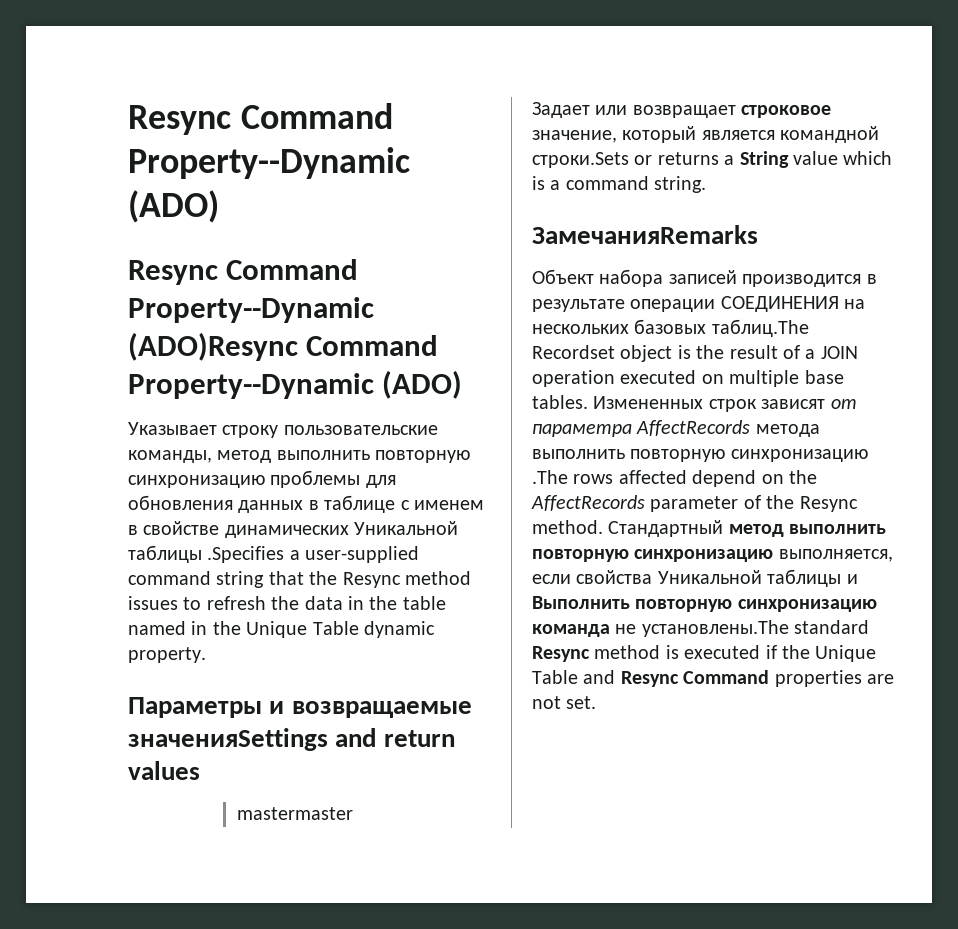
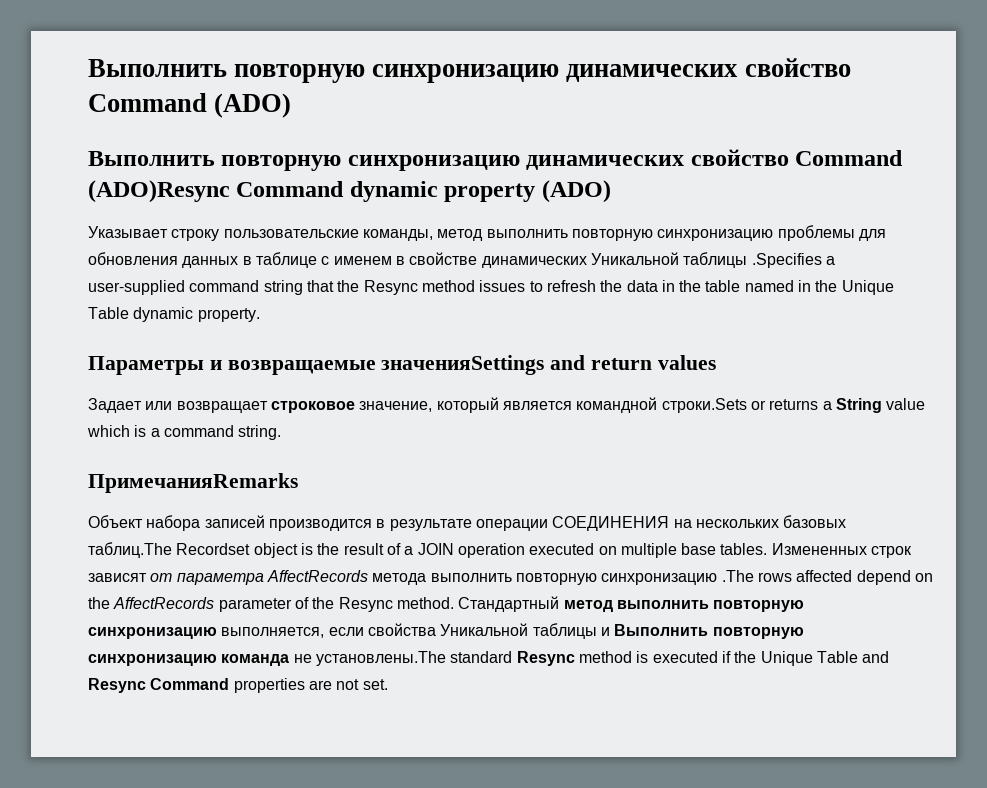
- Resync Command Property--Dynamic (ADO)
- Resync Command Property--Dynamic (ADO)Resync Command Property--Dynamic (ADO)
+ Выполнить повторную синхронизацию динамических свойство Command (ADO)
+ Выполнить повторную синхронизацию динамических свойство Command (ADO)Resync Command dynamic property (ADO)
- mastermaster
- ЗамечанияRemarks
+ ПримечанияRemarks

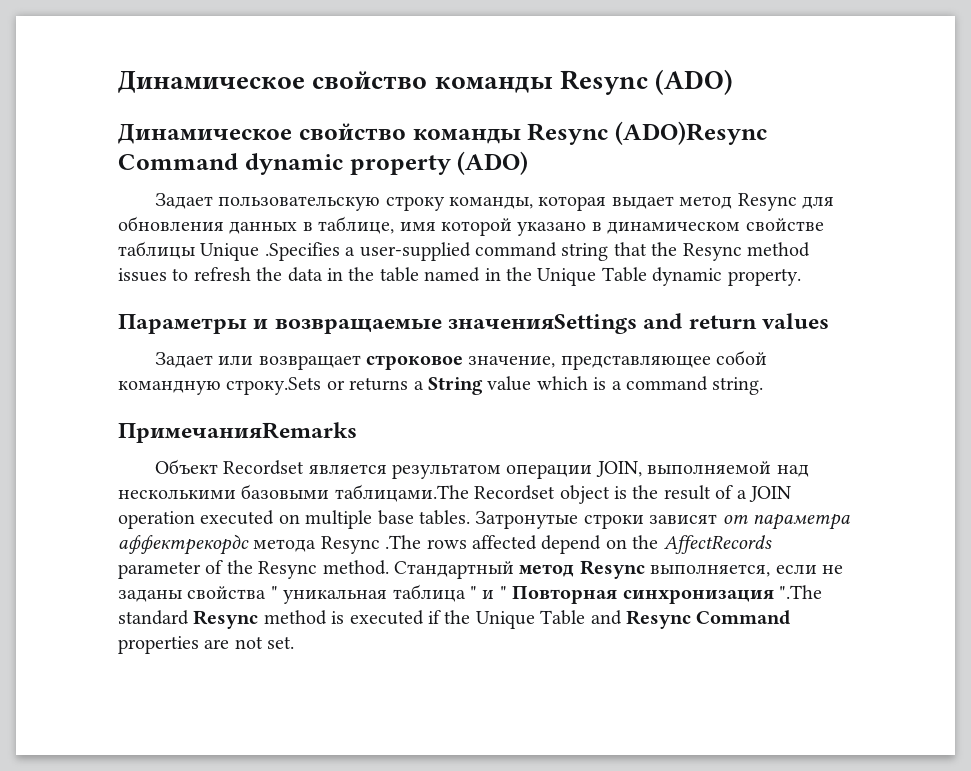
- Выполнить повторную синхронизацию динамических свойство Command (ADO)
- Выполнить повторную синхронизацию динамических свойство Command (ADO)Resync Command dynamic property (ADO)
+ Динамическое свойство команды Resync (ADO)
+ Динамическое свойство команды Resync (ADO)Resync Command dynamic property (ADO)
- Указывает строку пользовательские команды, метод выполнить повторную синхронизацию проблемы для обновления данных в таблице с именем в свойстве динамических Уникальной таблицы .Specifies a user-supplied command string that the Resync method issues to refresh the data in the table named in the Unique Table dynamic property.
+ Задает пользовательскую строку команды, которая выдает метод Resync для обновления данных в таблице, имя которой указано в динамическом свойстве таблицы Unique .Specifies a user-supplied command string that the Resync method issues to refresh the data in the table named in the Unique Table dynamic property.
- Задает или возвращает строковое значение, который является командной строки.Sets or returns a String value which is a command string.
+ Задает или возвращает строковое значение, представляющее собой командную строку.Sets or returns a String value which is a command string.
- Объект набора записей производится в результате операции СОЕДИНЕНИЯ на нескольких базовых таблиц.The Recordset object is the result of a JOIN operation executed on multiple base tables.
+ Объект Recordset является результатом операции JOIN, выполняемой над несколькими базовыми таблицами.The Recordset object is the result of a JOIN operation executed on multiple base tables.
- Измененных строк зависят от параметра AffectRecords метода выполнить повторную синхронизацию .The rows affected depend on the AffectRecords parameter of the Resync method.
+ Затронутые строки зависят от параметра аффектрекордс метода Resync .The rows affected depend on the AffectRecords parameter of the Resync method.
- Стандартный метод выполнить повторную синхронизацию выполняется, если свойства Уникальной таблицы и Выполнить повторную синхронизацию команда не установлены.The standard Resync method is executed if the Unique Table and Resync Command properties are not set.
+ Стандартный метод Resync выполняется, если не заданы свойства " уникальная таблица " и " Повторная синхронизация ".The standard Resync method is executed if the Unique Table and Resync Command properties are not set.

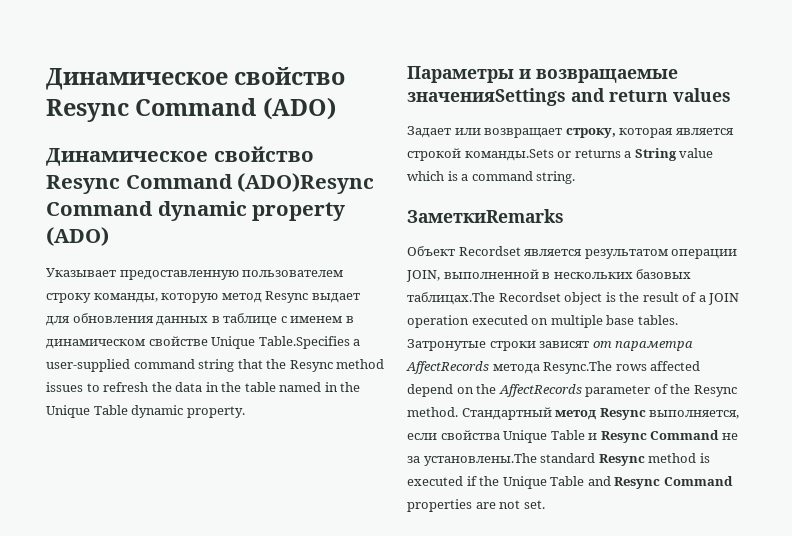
- Динамическое свойство команды Resync (ADO)
+ Динамическое свойство Resync Command (ADO)
- Динамическое свойство команды Resync (ADO)Resync Command dynamic property (ADO)
+ Динамическое свойство Resync Command (ADO)Resync Command dynamic property (ADO)
- Задает пользовательскую строку команды, которая выдает метод Resync для обновления данных в таблице, имя которой указано в динамическом свойстве таблицы Unique .Specifies a user-supplied command string that the Resync method issues to refresh the data in the table named in the Unique Table dynamic property.
+ Указывает предоставленную пользователем строку команды, которую метод Resync выдает для обновления данных в таблице с именем в динамическом свойстве Unique Table.Specifies a user-supplied command string that the Resync method issues to refresh the data in the table named in the Unique Table dynamic property.
- Задает или возвращает строковое значение, представляющее собой командную строку.Sets or returns a String value which is a command string.
+ Задает или возвращает строку, которая является строкой команды.Sets or returns a String value which is a command string.
- ПримечанияRemarks
+ ЗаметкиRemarks
- Объект Recordset является результатом операции JOIN, выполняемой над несколькими базовыми таблицами.The Recordset object is the result of a JOIN operation executed on multiple base tables.
+ Объект Recordset является результатом операции JOIN, выполненной в нескольких базовых таблицах.The Recordset object is the result of a JOIN operation executed on multiple base tables.
- Затронутые строки зависят от параметра аффектрекордс метода Resync .The rows affected depend on the AffectRecords parameter of the Resync method.
+ Затронутые строки зависят от параметра AffectRecords метода Resync.The rows affected depend on the AffectRecords parameter of the Resync method.
- Стандартный метод Resync выполняется, если не заданы свойства " уникальная таблица " и " Повторная синхронизация ".The standard Resync method is executed if the Unique Table and Resync Command properties are not set.
+ Стандартный метод Resync выполняется, если свойства Unique Table и Resync Command не за установлены.The standard Resync method is executed if the Unique Table and Resync Command properties are not set.

